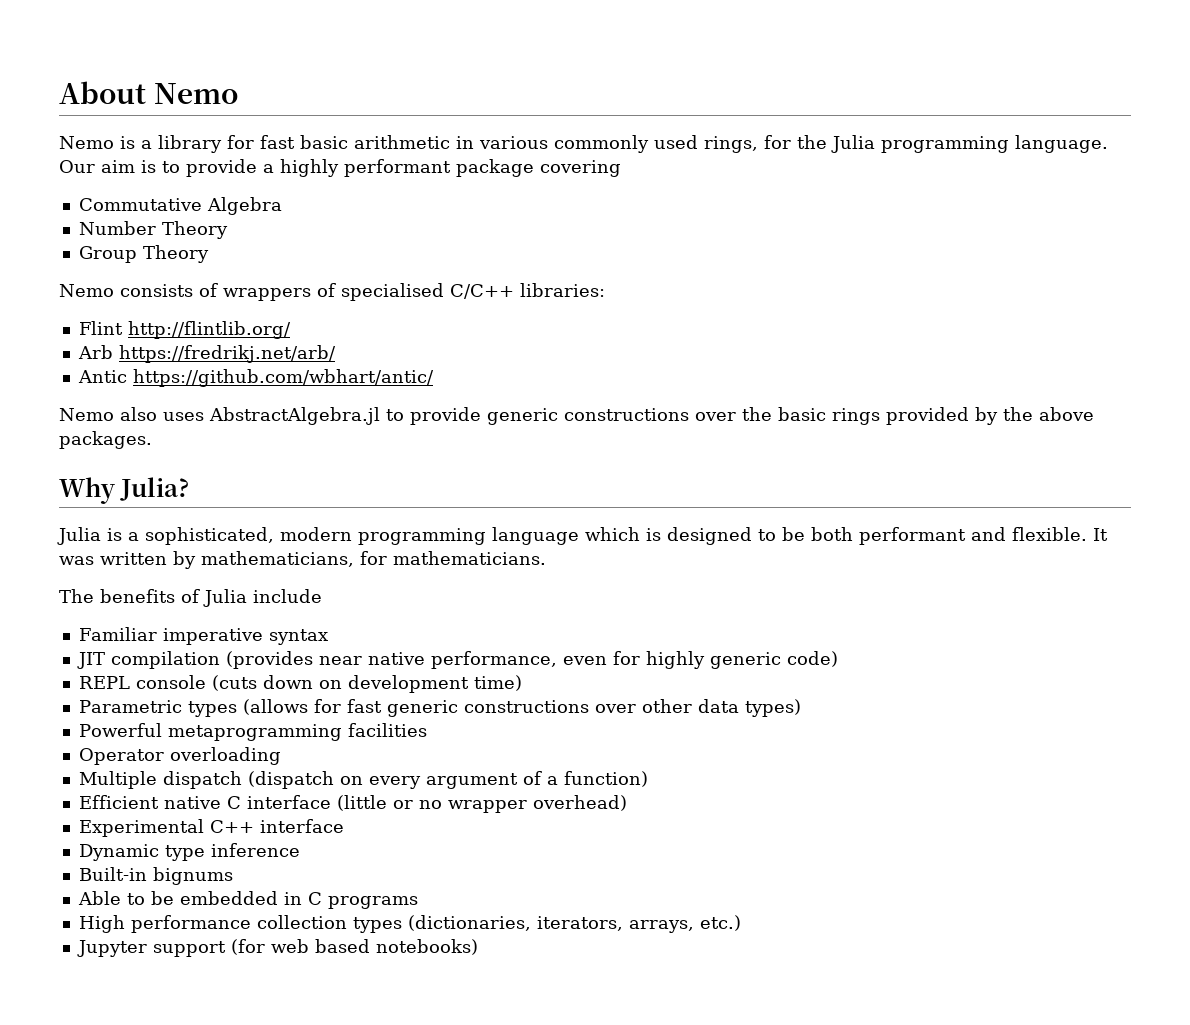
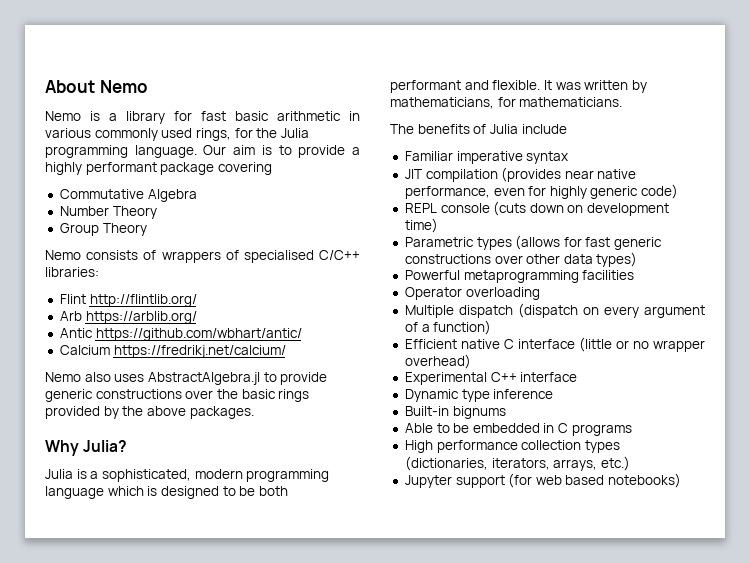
- Arb https://fredrikj.net/arb/
+ Arb https://arblib.org/
+ Calcium https://fredrikj.net/calcium/

